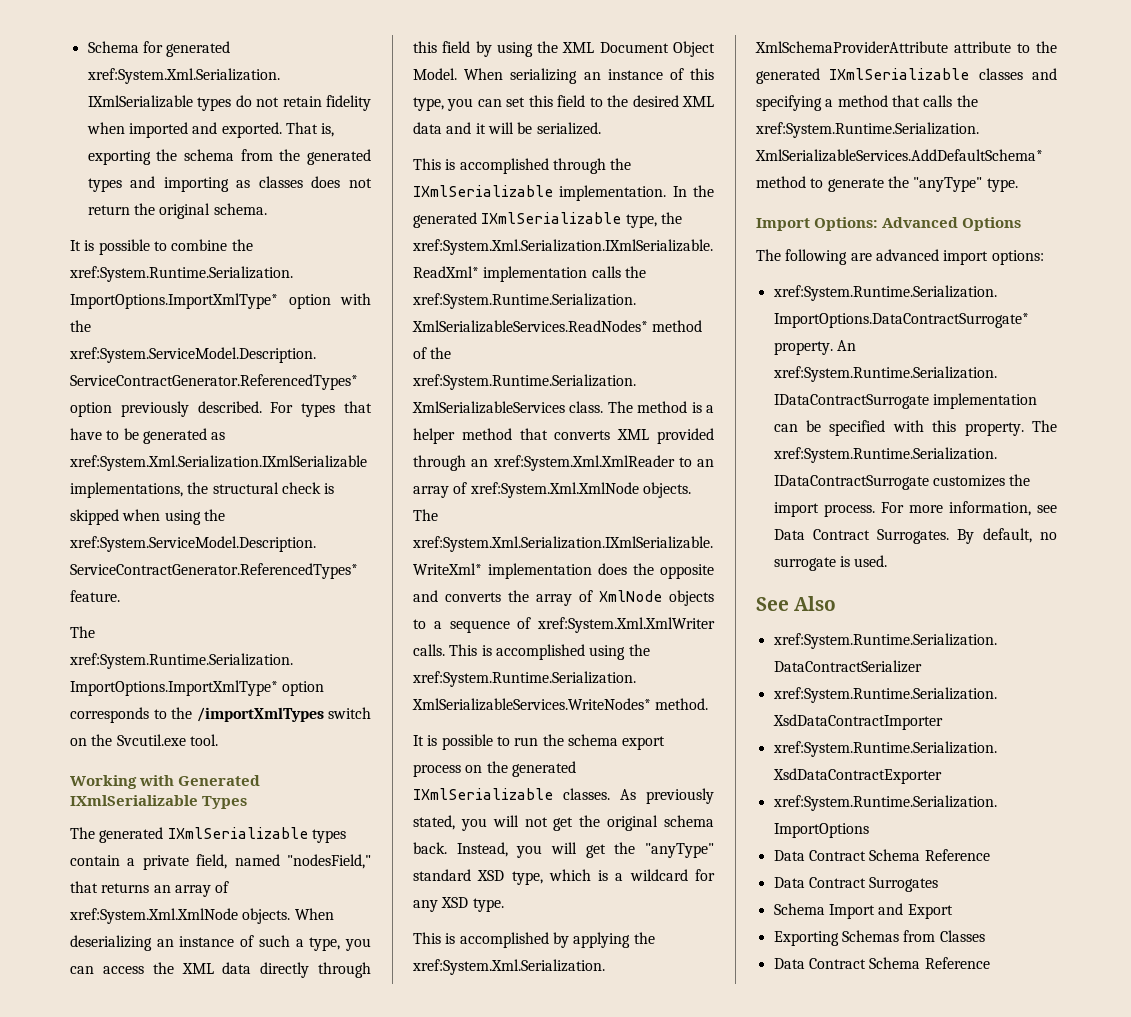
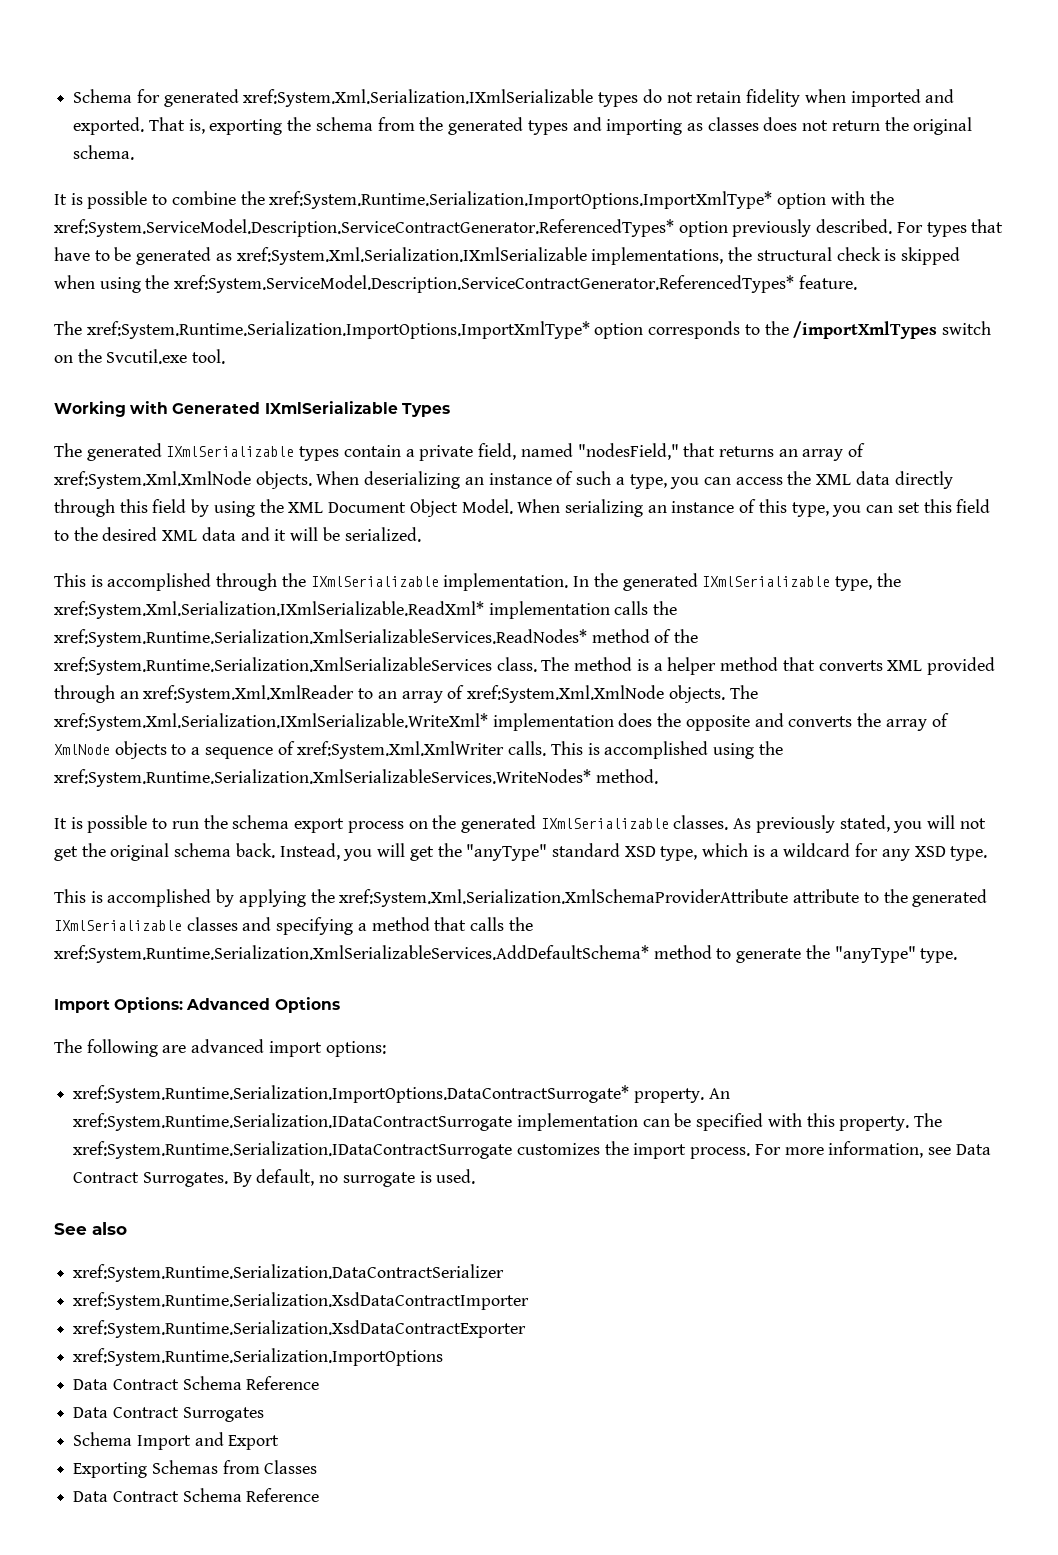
- See Also
+ See also

